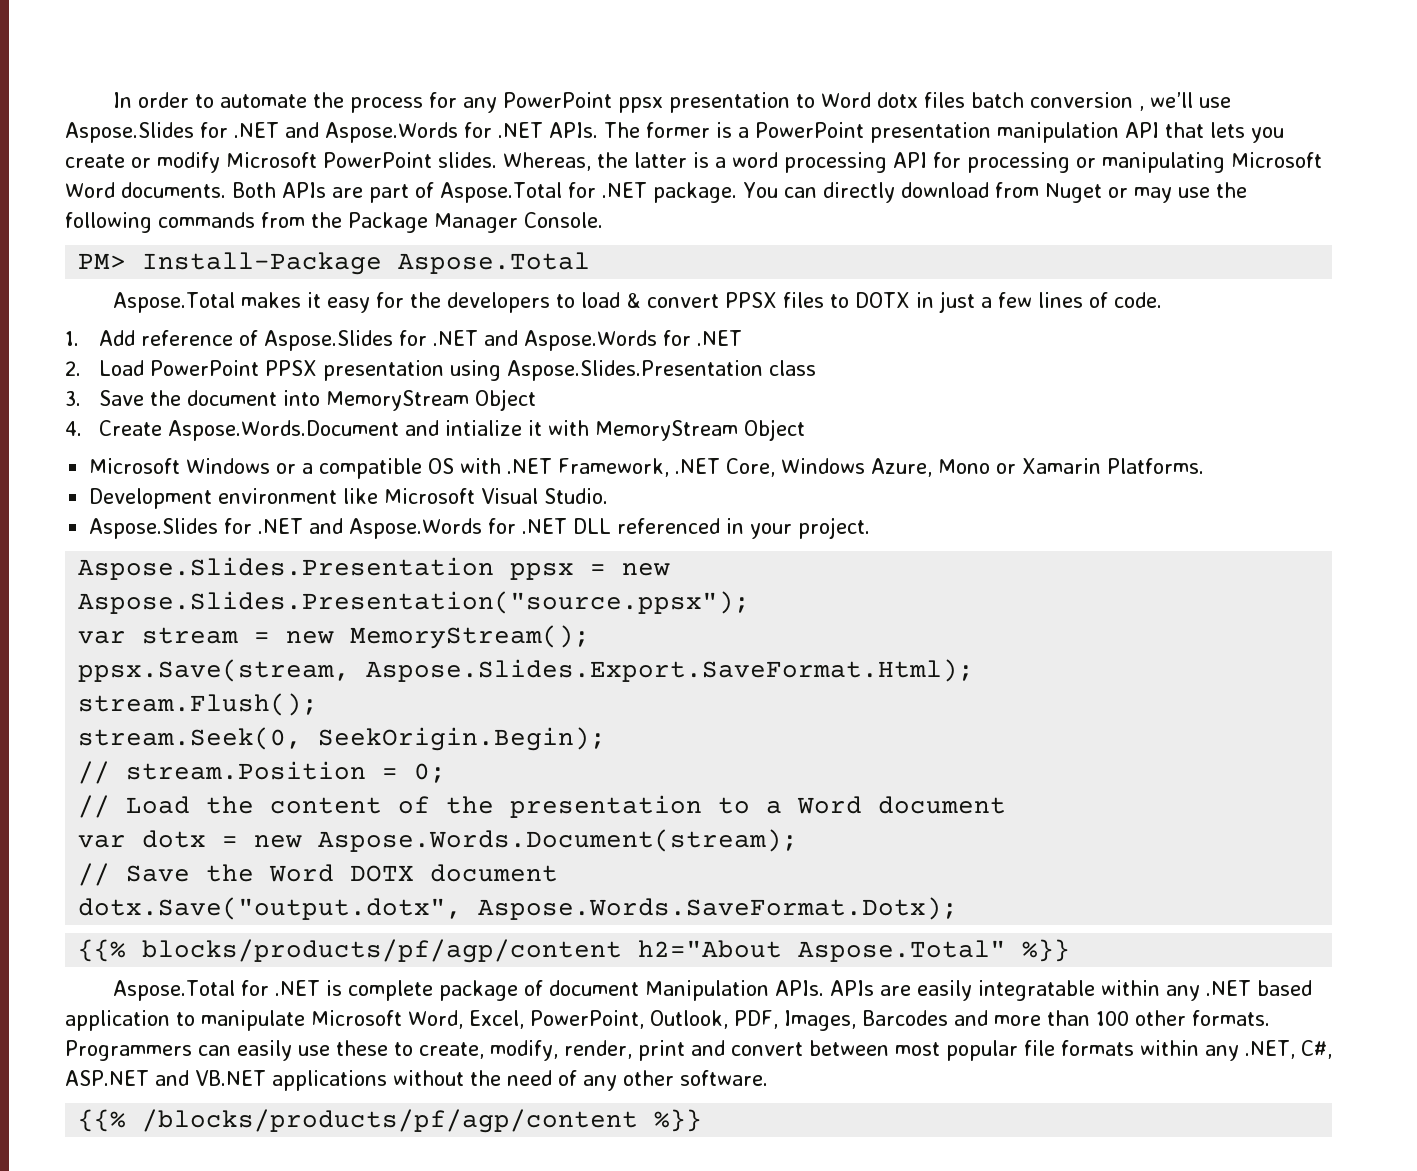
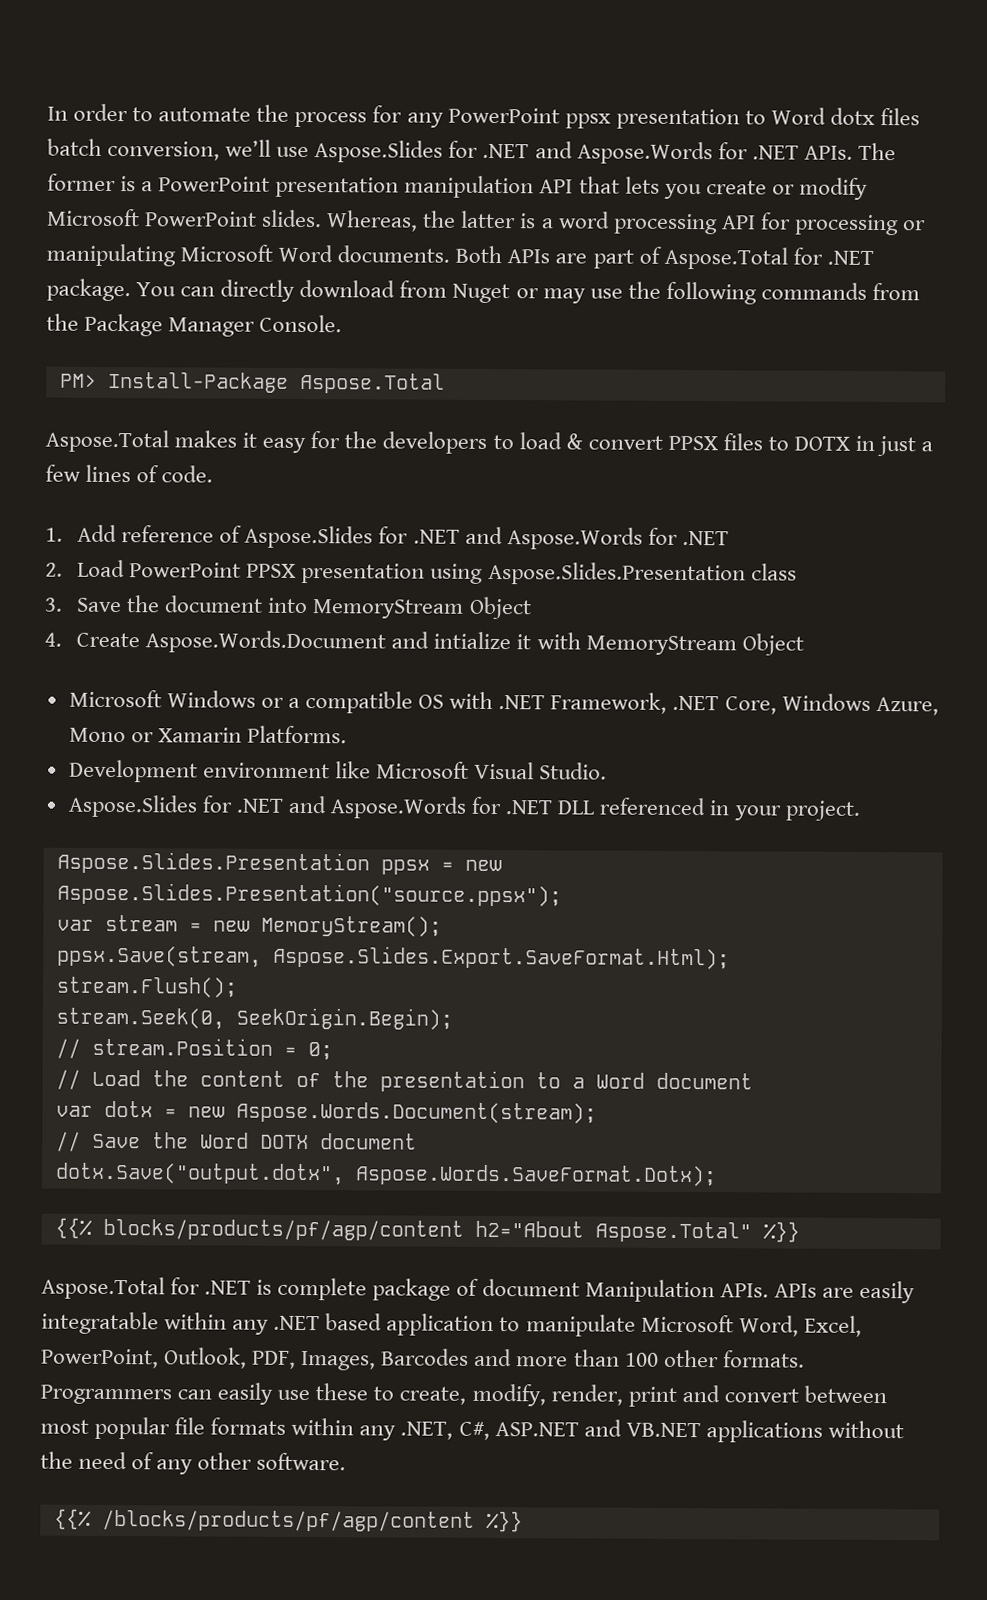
- In order to automate the process for any PowerPoint ppsx presentation to Word dotx files batch conversion , we’ll use Aspose.Slides for .NET and Aspose.Words for .NET APIs.
+ In order to automate the process for any PowerPoint ppsx presentation to Word dotx files batch conversion, we’ll use Aspose.Slides for .NET and Aspose.Words for .NET APIs.

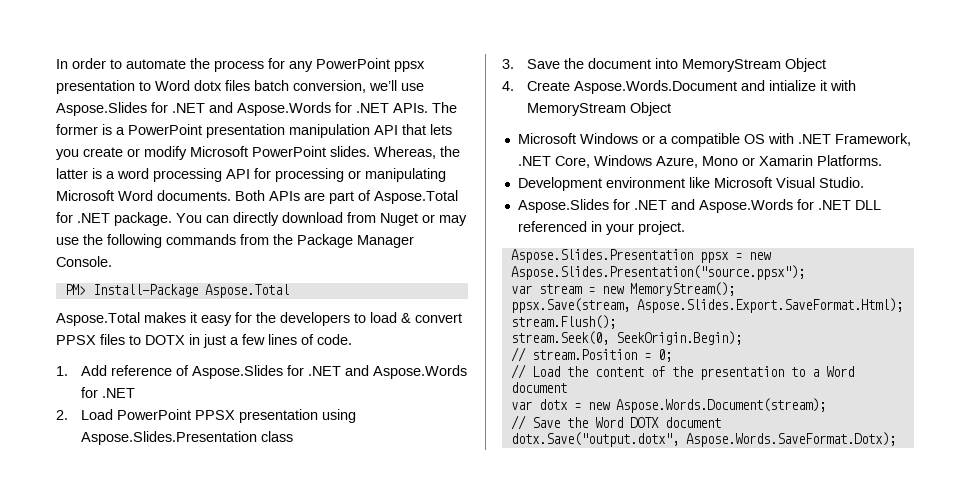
- {{% blocks/products/pf/agp/content h2="About Aspose.Total" %}}
- Aspose.Total for .NET is complete package of document Manipulation APIs. APIs are easily integratable within any .NET based application to manipulate Microsoft Word, Excel, PowerPoint, Outlook, PDF, Images, Barcodes and more than 100 other formats. Programmers can easily use these to create, modify, render, print and convert between most popular file formats within any .NET, C#, ASP.NET and VB.NET applications without the need of any other software.
- {{% /blocks/products/pf/agp/content %}}

